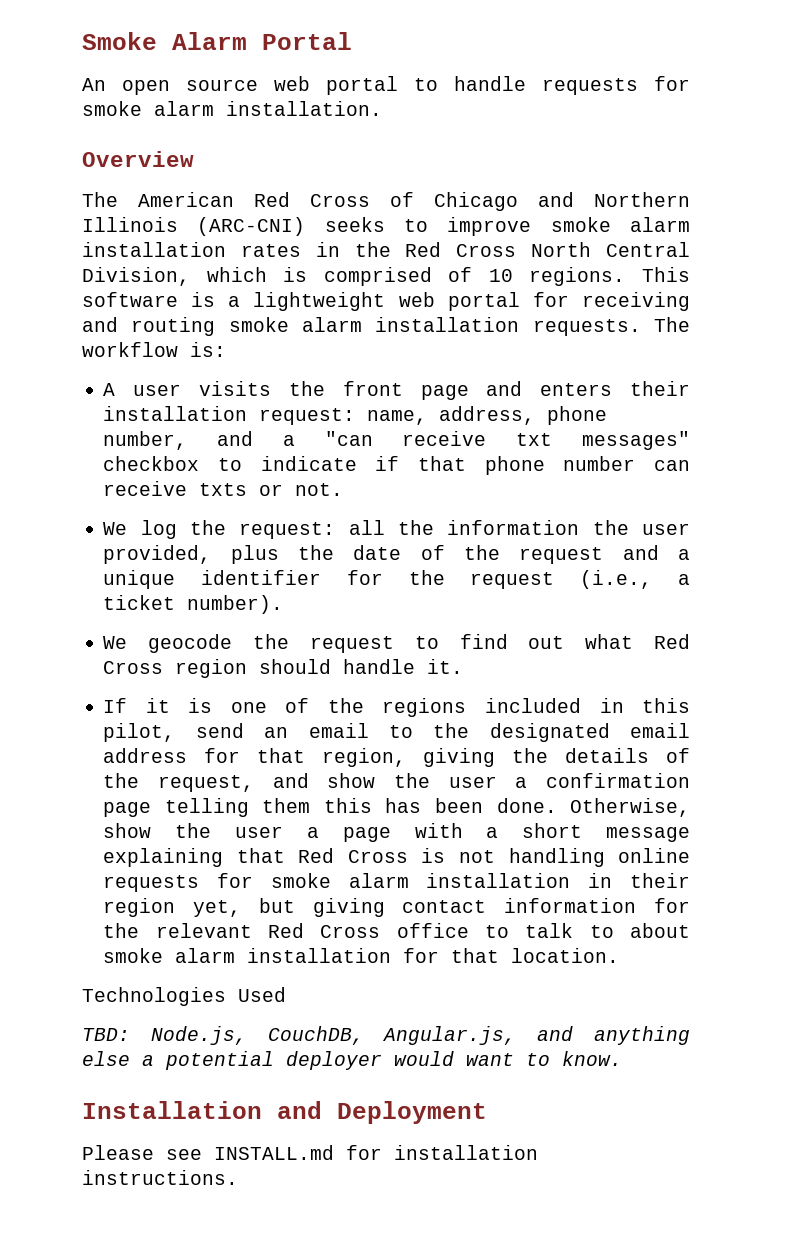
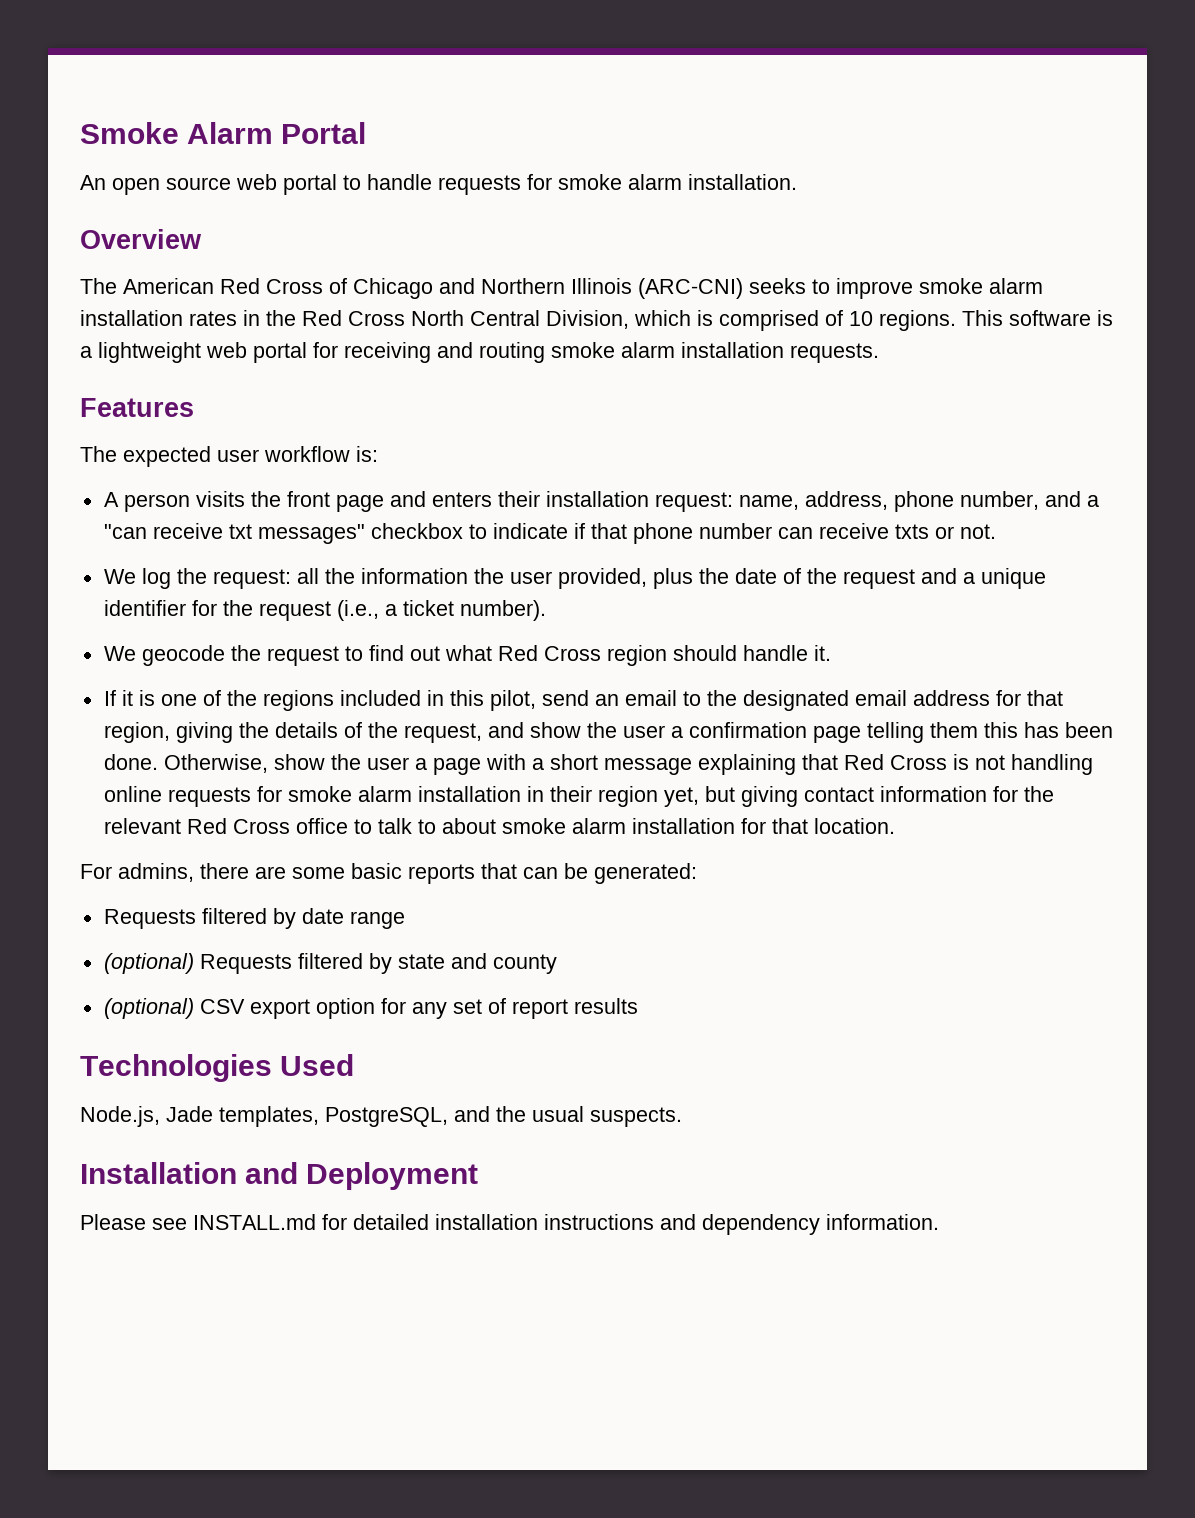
- This software is a lightweight web portal for receiving and routing smoke alarm installation requests. The workflow is:
+ This software is a lightweight web portal for receiving and routing smoke alarm installation requests.
+ Features
+ The expected user workflow is:
- A user visits the front page and enters their installation request: name, address, phone number, and a "can receive txt messages" checkbox to indicate if that phone number can receive txts or not.
+ A person visits the front page and enters their installation request: name, address, phone number, and a "can receive txt messages" checkbox to indicate if that phone number can receive txts or not.
+ For admins, there are some basic reports that can be generated:
+ Requests filtered by date range
+ (optional) Requests filtered by state and county
+ (optional) CSV export option for any set of report results
  Technologies Used
- TBD: Node.js, CouchDB, Angular.js, and anything else a potential deployer would want to know.
+ Node.js, Jade templates, PostgreSQL, and the usual suspects.
- Please see INSTALL.md for installation instructions.
+ Please see INSTALL.md for detailed installation instructions and dependency information.

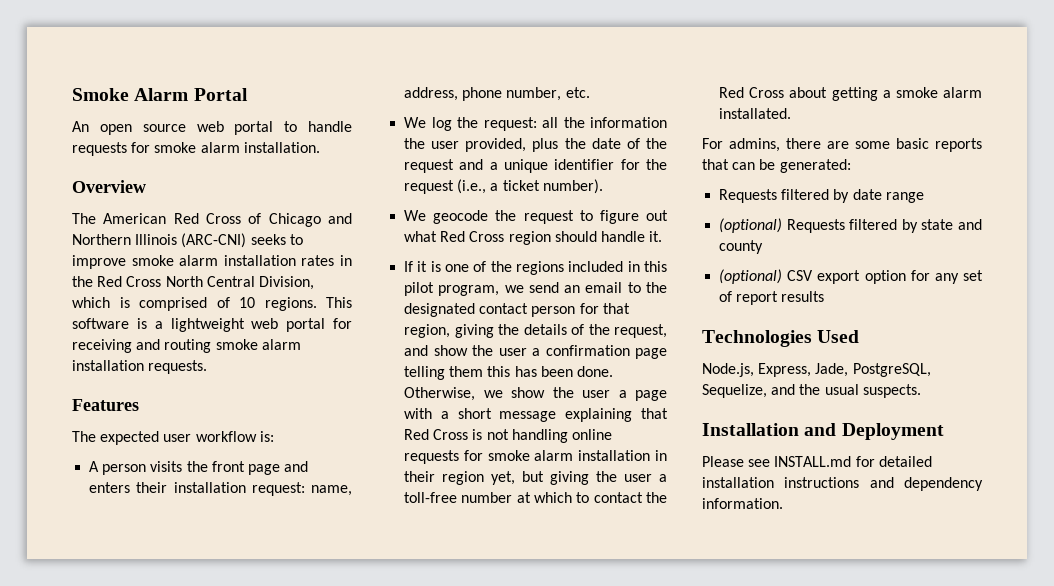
- A person visits the front page and enters their installation request: name, address, phone number, and a "can receive txt messages" checkbox to indicate if that phone number can receive txts or not.
+ A person visits the front page and enters their installation request: name, address, phone number, etc.
- We geocode the request to find out what Red Cross region should handle it.
+ We geocode the request to figure out what Red Cross region should handle it.
- If it is one of the regions included in this pilot, send an email to the designated email address for that region, giving the details of the request, and show the user a confirmation page telling them this has been done.
+ If it is one of the regions included in this pilot program, we send an email to the designated contact person for that region, giving the details of the request, and show the user a confirmation page telling them this has been done.
- Otherwise, show the user a page with a short message explaining that Red Cross is not handling online requests for smoke alarm installation in their region yet, but giving contact information for the relevant Red Cross office to talk to about smoke alarm installation for that location.
+ Otherwise, we show the user a page with a short message explaining that Red Cross is not handling online requests for smoke alarm installation in their region yet, but giving the user a toll-free number at which to contact the Red Cross about getting a smoke alarm installated.
- Node.js, Jade templates, PostgreSQL, and the usual suspects.
+ Node.js, Express, Jade, PostgreSQL, Sequelize, and the usual suspects.

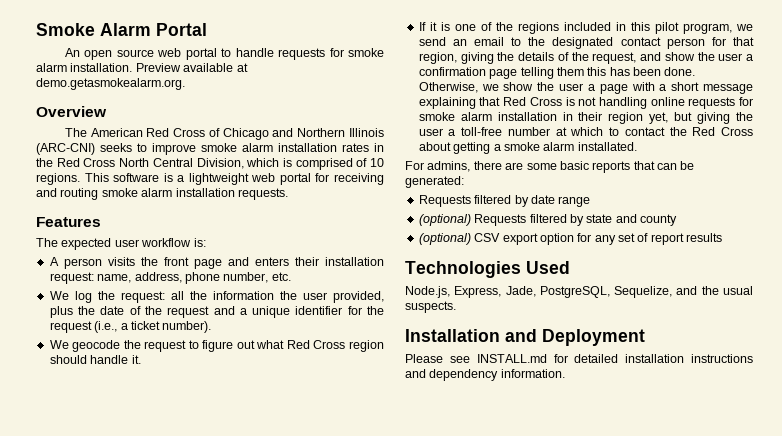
+ Preview available at demo.getasmokealarm.org.

